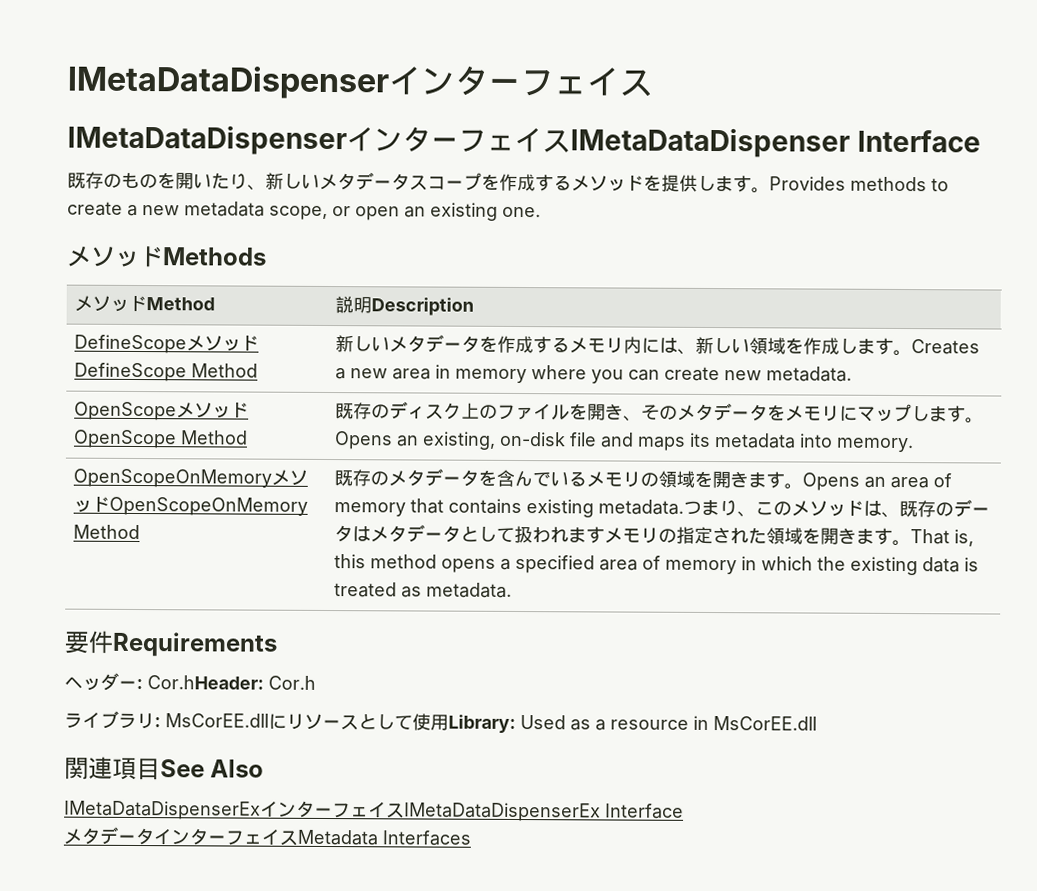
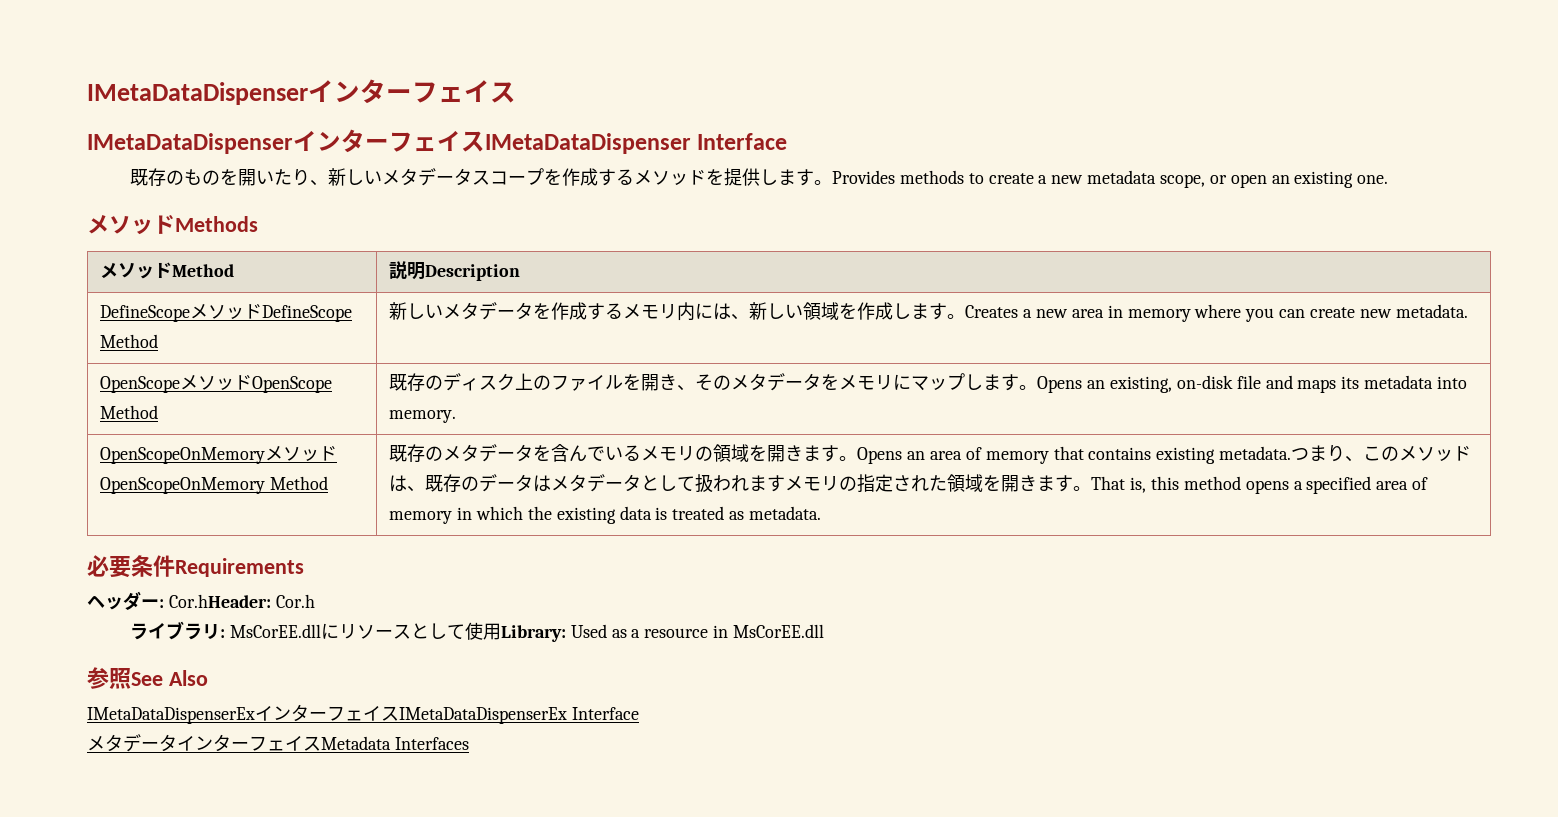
- 要件Requirements
+ 必要条件Requirements
- 関連項目See Also
+ 参照See Also

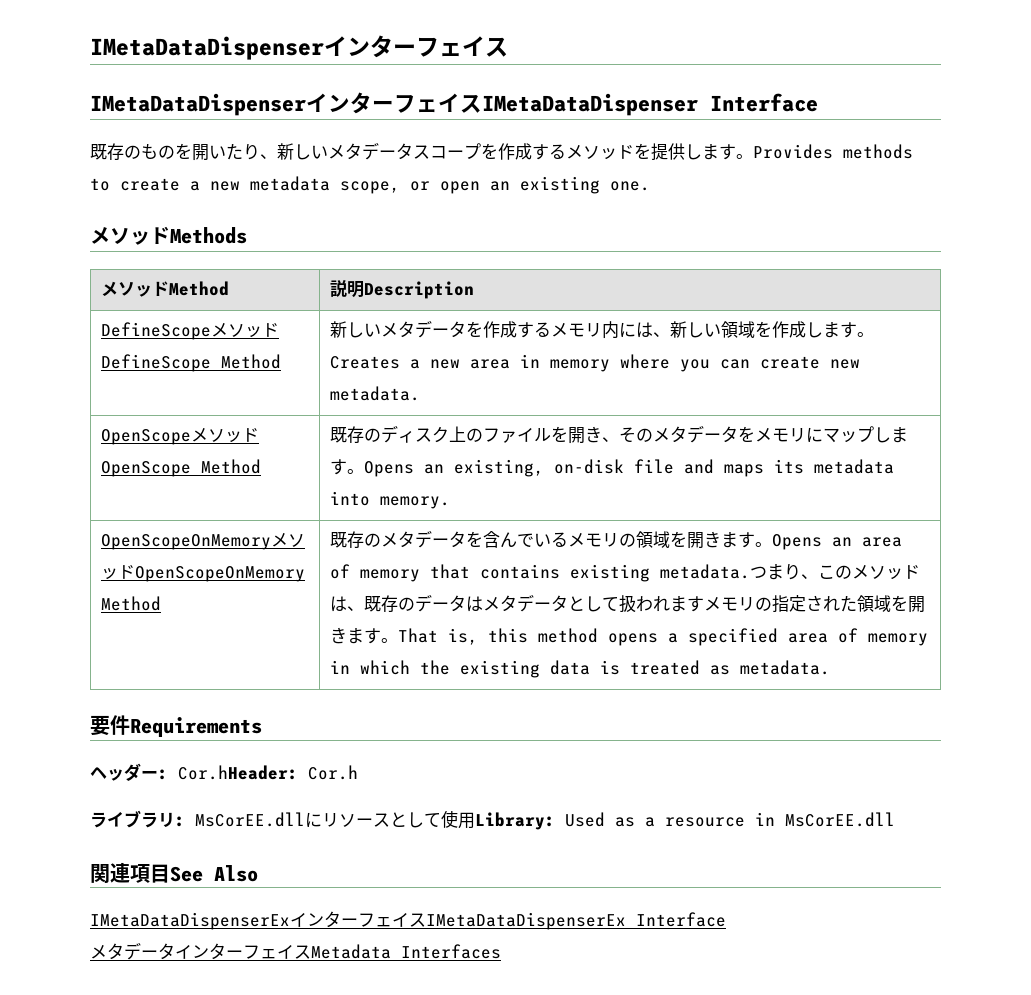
- 必要条件Requirements
+ 要件Requirements
- 参照See Also
+ 関連項目See Also

